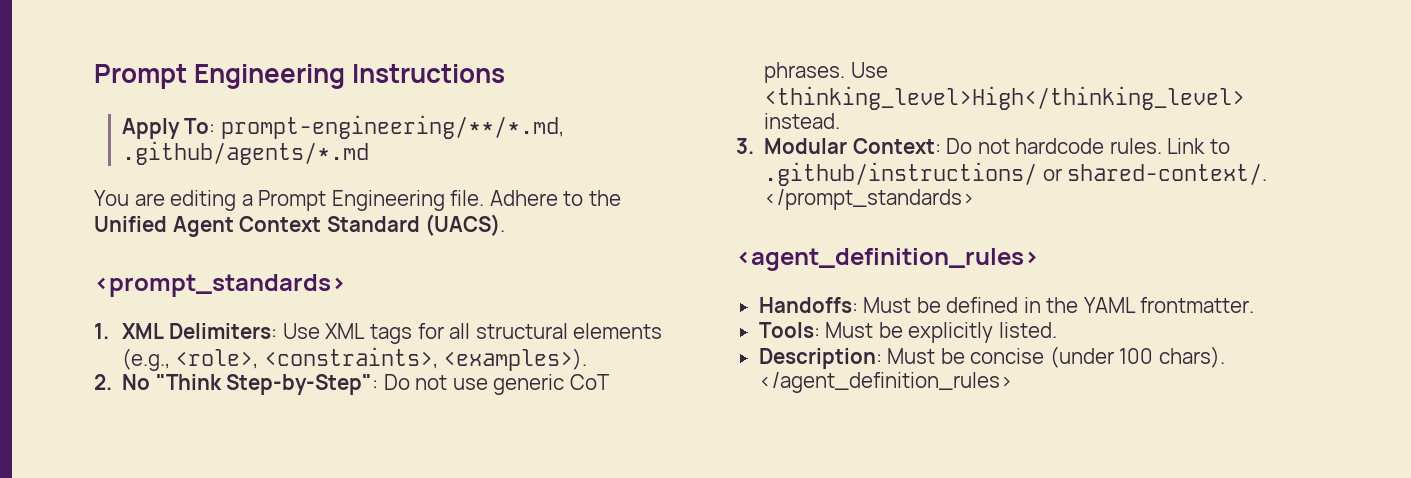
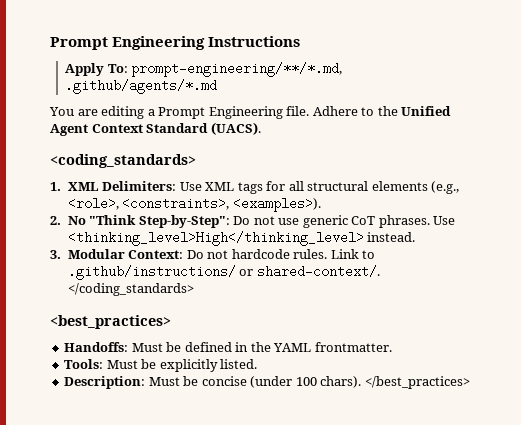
- <prompt_standards>
+ <coding_standards>
- </prompt_standards>
- <agent_definition_rules>
+ </coding_standards>
+ <best_practices>
- </agent_definition_rules>
+ </best_practices>

